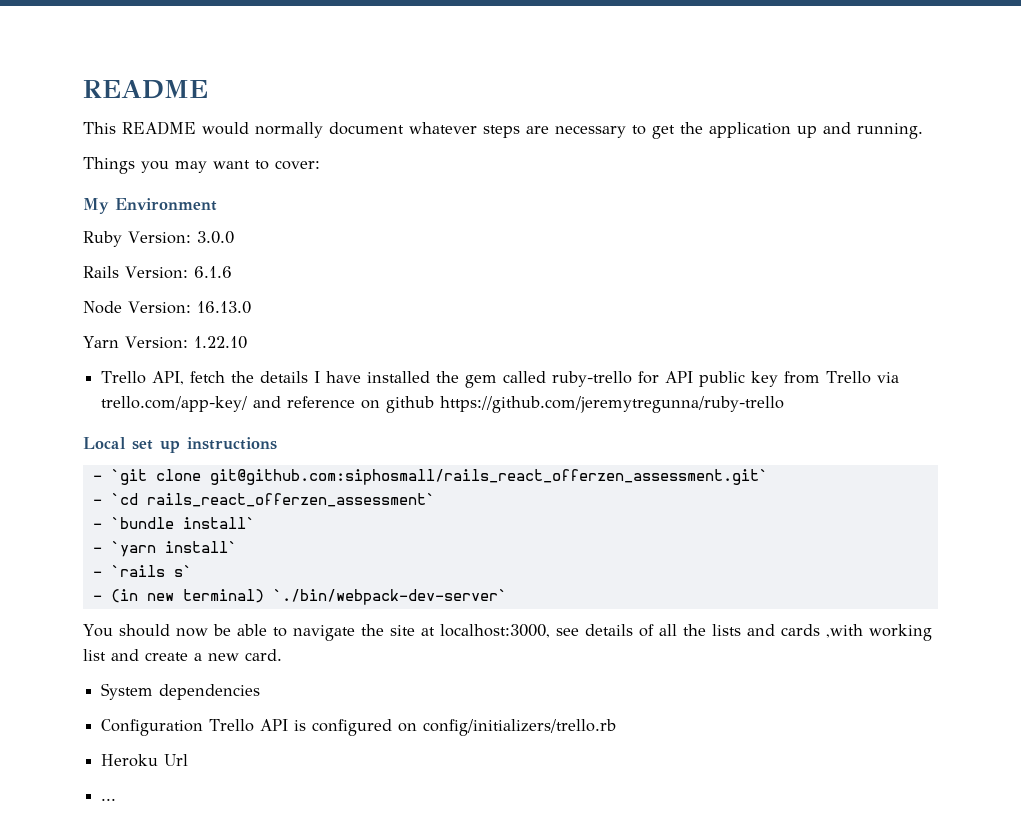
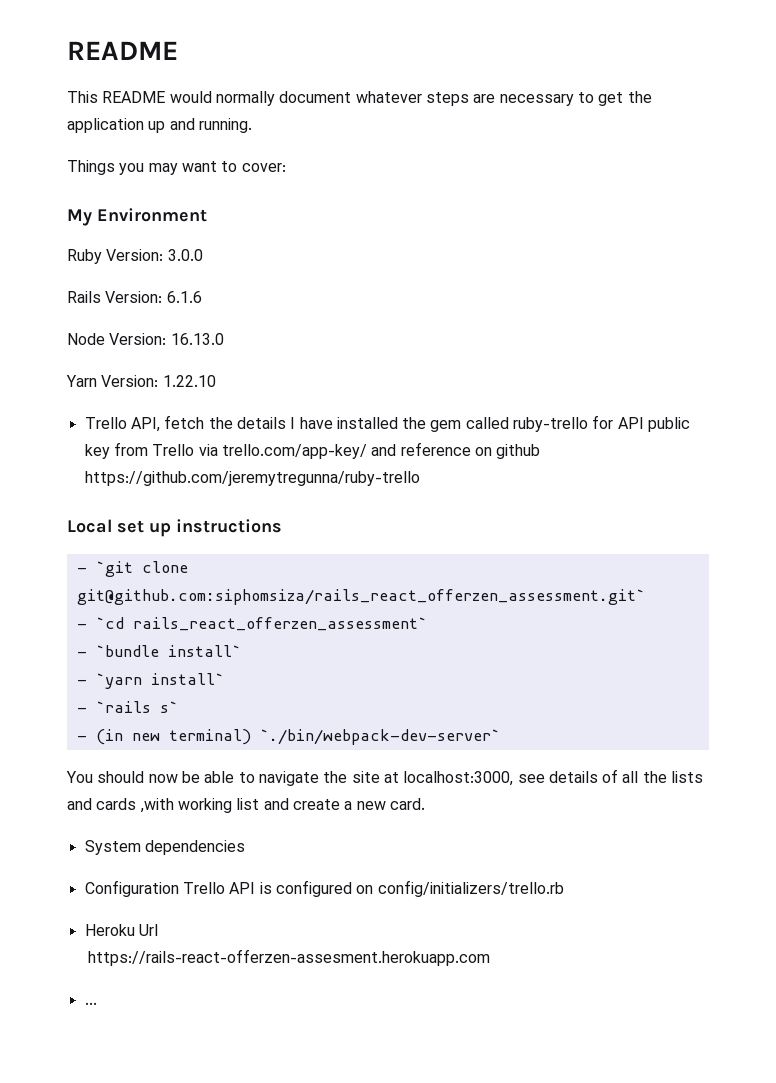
- - `git clone git@github.com:siphosmall/rails_react_offerzen_assessment.git`
+ - `git clone git@github.com:siphomsiza/rails_react_offerzen_assessment.git`
+ https://rails-react-offerzen-assesment.herokuapp.com

